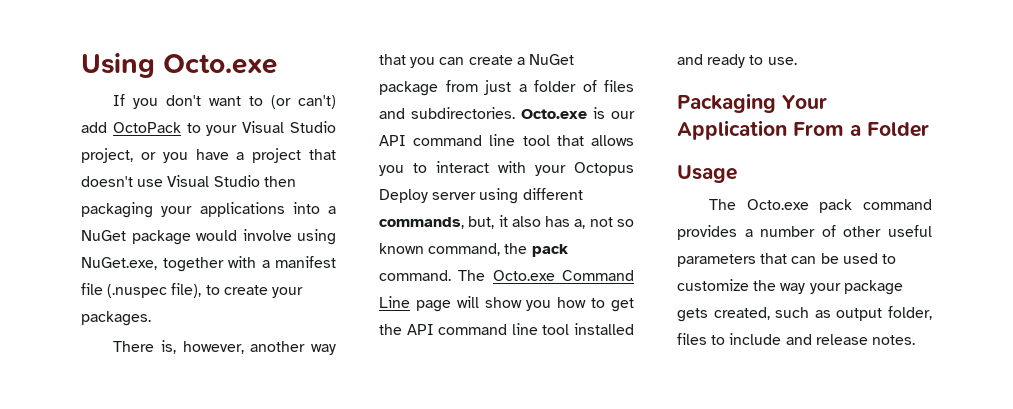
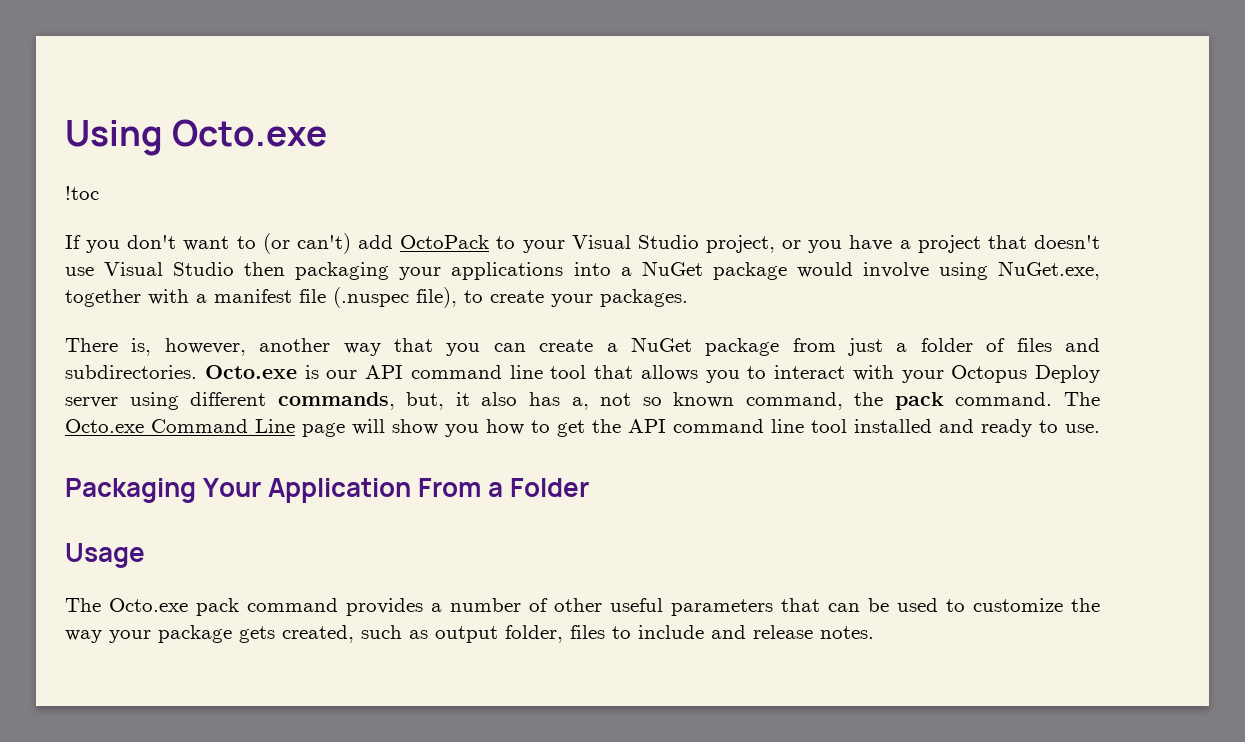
+ !toc

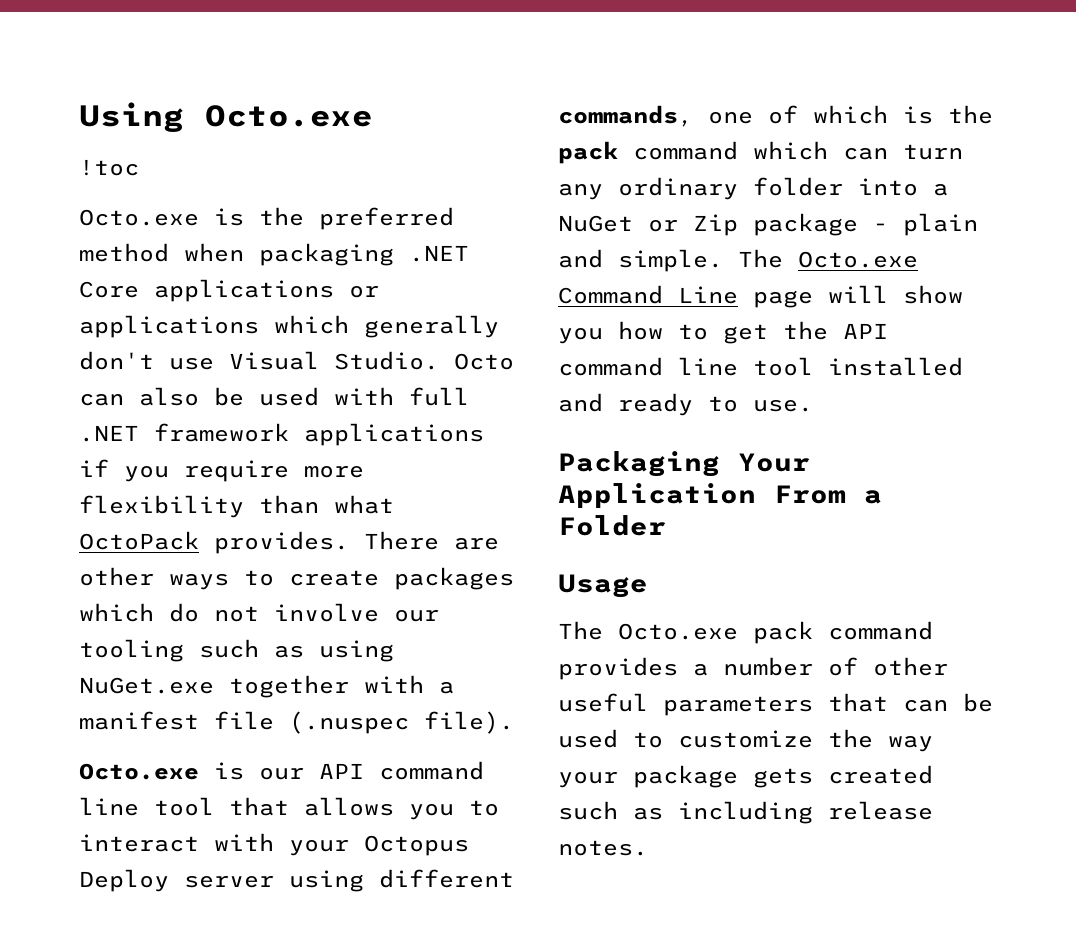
- If you don't want to (or can't) add OctoPack to your Visual Studio project, or you have a project that doesn't use Visual Studio then packaging your applications into a NuGet package would involve using NuGet.exe, together with a manifest file (.nuspec file), to create your packages.
- There is, however, another way that you can create a NuGet package from just a folder of files and subdirectories. Octo.exe is our API command line tool that allows you to interact with your Octopus Deploy server using different commands, but, it also has a, not so known command, the pack command.
+ Octo.exe is the preferred method when packaging .NET Core applications or applications which generally don't use Visual Studio. Octo can also be used with full .NET framework applications if you require more flexibility than what OctoPack provides. There are other ways to create packages which do not involve our tooling such as using NuGet.exe together with a manifest file (.nuspec file).
+ Octo.exe is our API command line tool that allows you to interact with your Octopus Deploy server using different commands, one of which is the pack command which can turn any ordinary folder into a NuGet or Zip package - plain and simple.
- The Octo.exe pack command provides a number of other useful parameters that can be used to customize the way your package gets created, such as output folder, files to include and release notes.
+ The Octo.exe pack command provides a number of other useful parameters that can be used to customize the way your package gets created such as including release notes.

